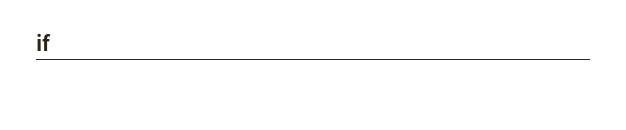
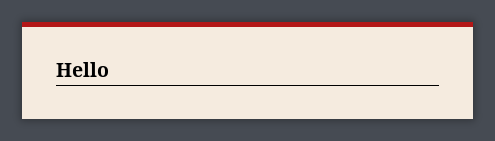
- if
+ Hello

